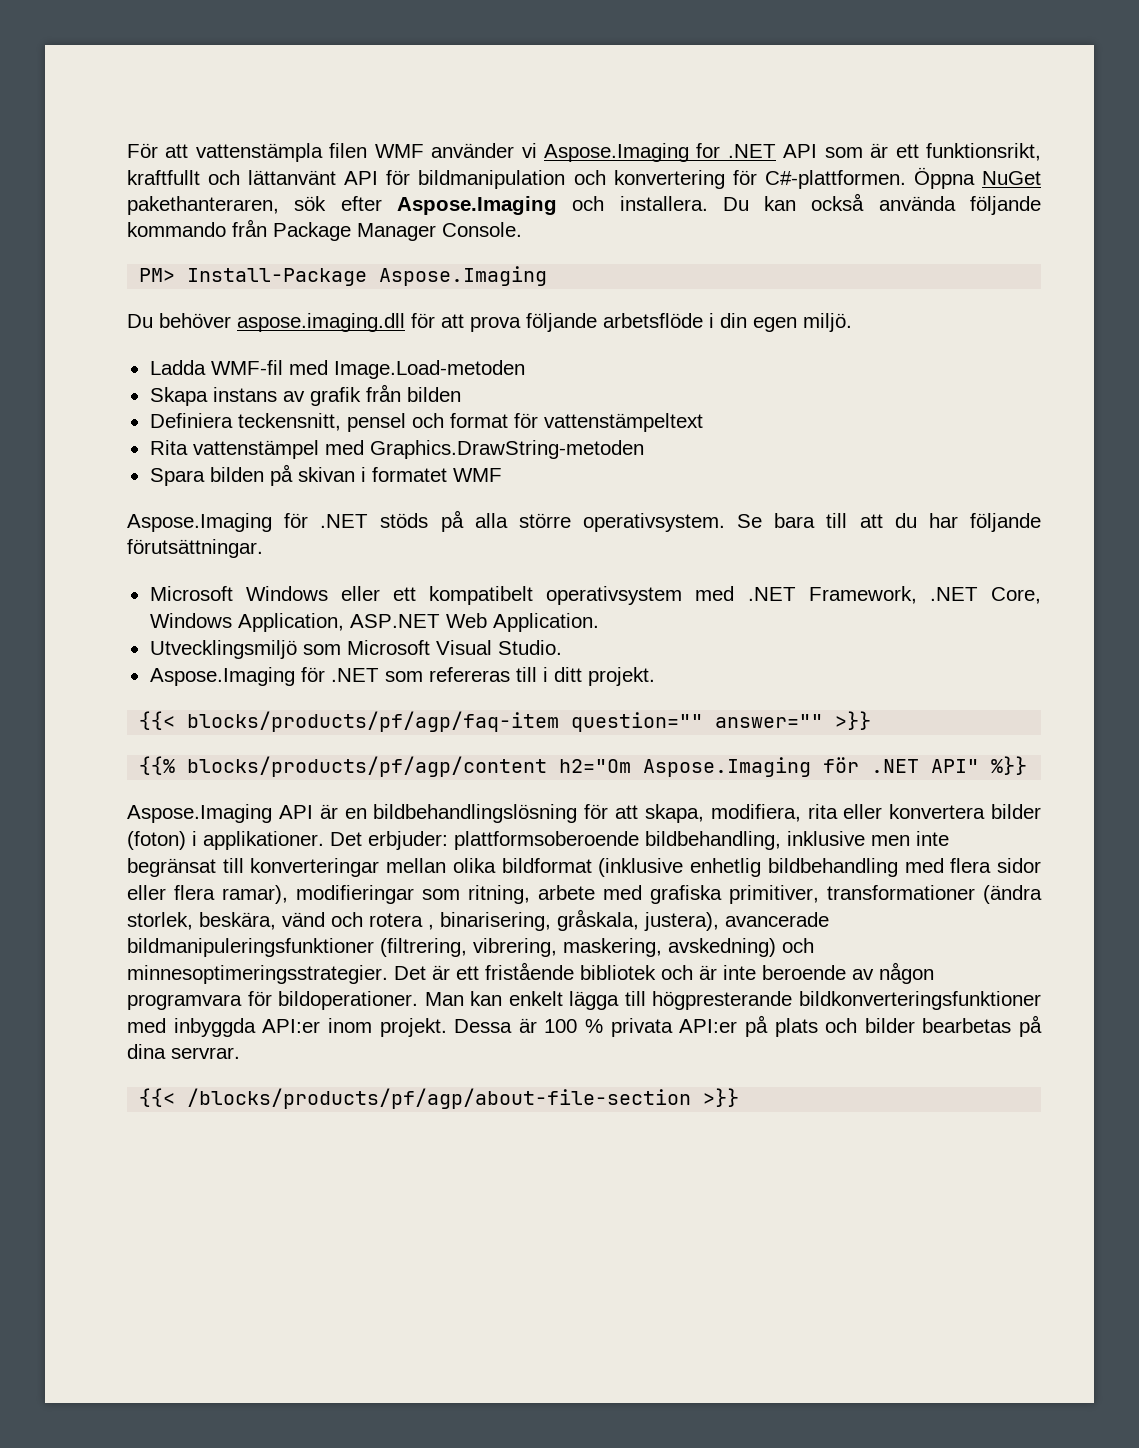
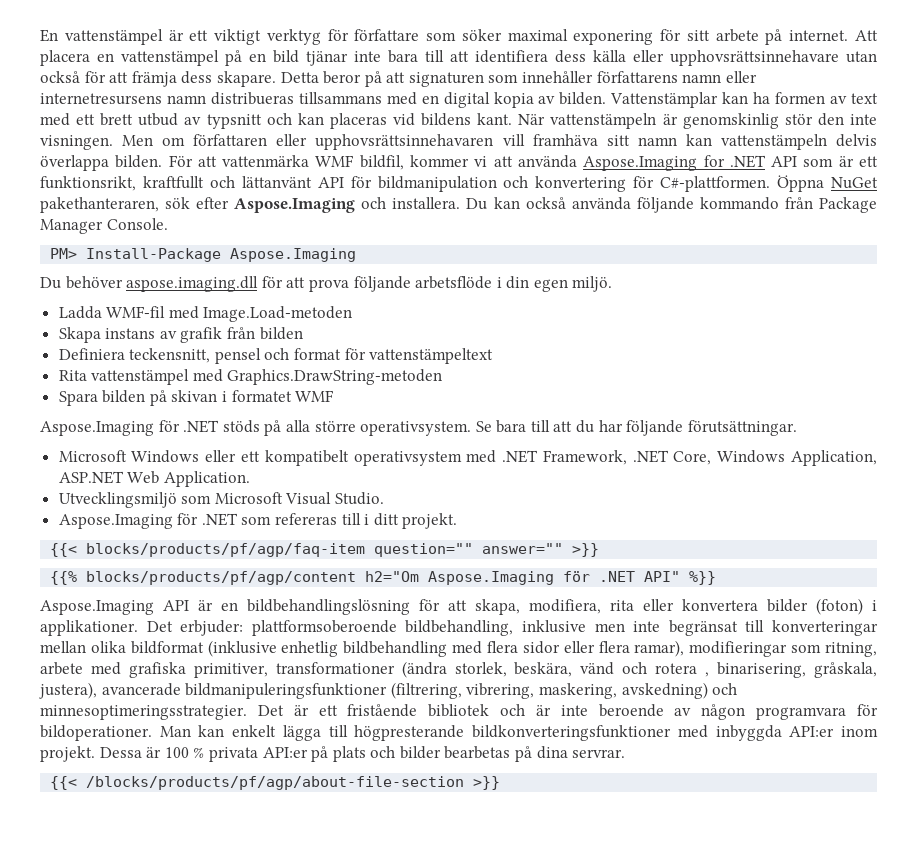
- För att vattenstämpla filen WMF använder vi Aspose.Imaging for .NET API som är ett funktionsrikt, kraftfullt och lättanvänt API för bildmanipulation och konvertering för C#-plattformen.
+ En vattenstämpel är ett viktigt verktyg för författare som söker maximal exponering för sitt arbete på internet. Att placera en vattenstämpel på en bild tjänar inte bara till att identifiera dess källa eller upphovsrättsinnehavare utan också för att främja dess skapare. Detta beror på att signaturen som innehåller författarens namn eller internetresursens namn distribueras tillsammans med en digital kopia av bilden. Vattenstämplar kan ha formen av text med ett brett utbud av typsnitt och kan placeras vid bildens kant. När vattenstämpeln är genomskinlig stör den inte visningen. Men om författaren eller upphovsrättsinnehavaren vill framhäva sitt namn kan vattenstämpeln delvis överlappa bilden. För att vattenmärka WMF bildfil, kommer vi att använda Aspose.Imaging for .NET API som är ett funktionsrikt, kraftfullt och lättanvänt API för bildmanipulation och konvertering för C#-plattformen.

